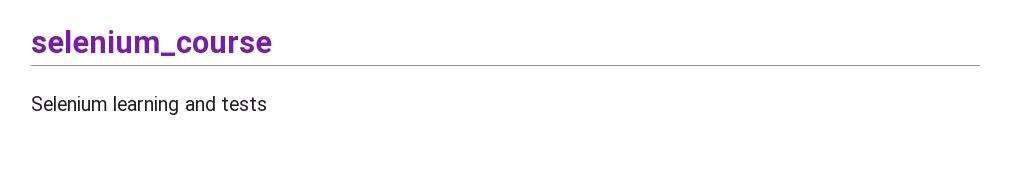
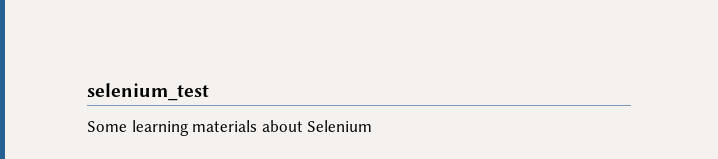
- selenium_course
- Selenium learning and tests
+ selenium_test
+ Some learning materials about Selenium

